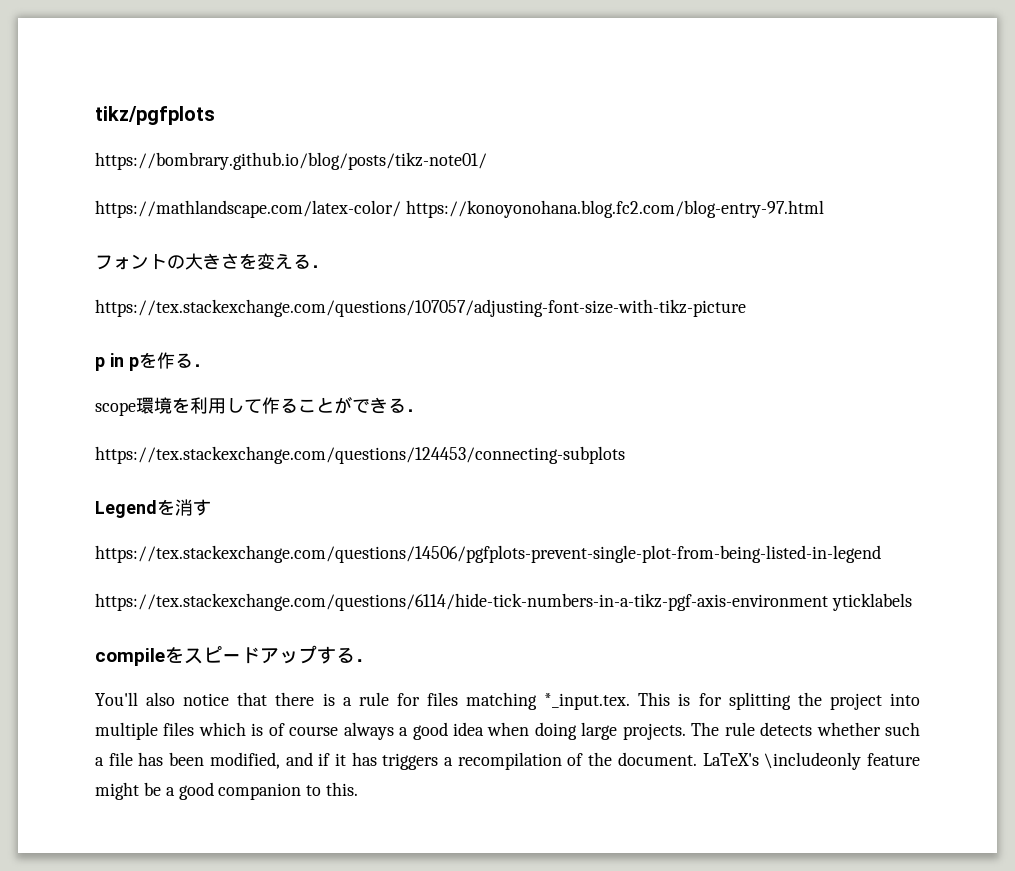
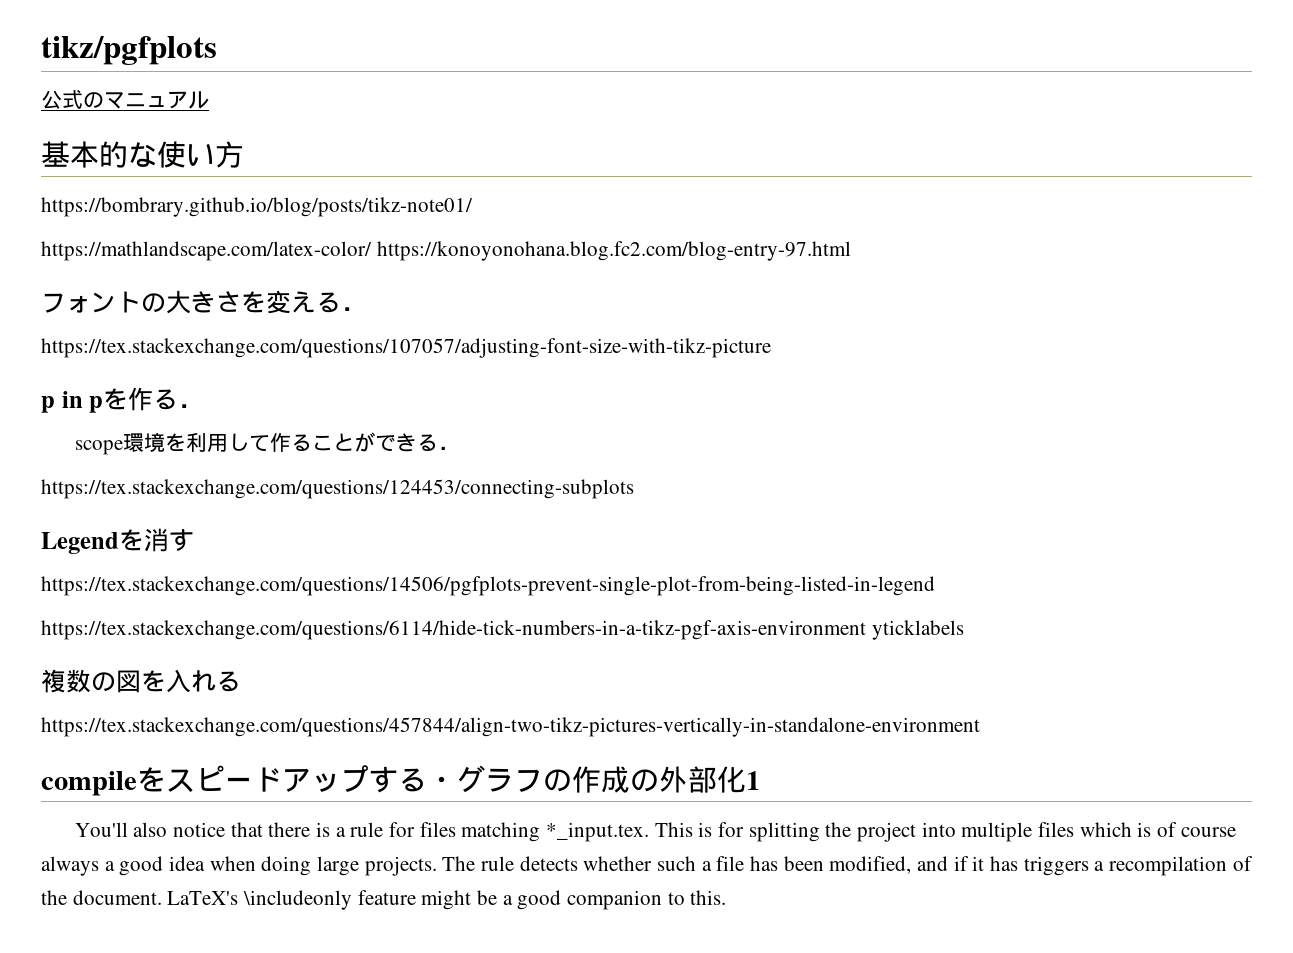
+ 公式のマニュアル
+ 基本的な使い方
+ 複数の図を入れる
+ https://tex.stackexchange.com/questions/457844/align-two-tikz-pictures-vertically-in-standalone-environment
- compileをスピードアップする．
+ compileをスピードアップする・グラフの作成の外部化1

